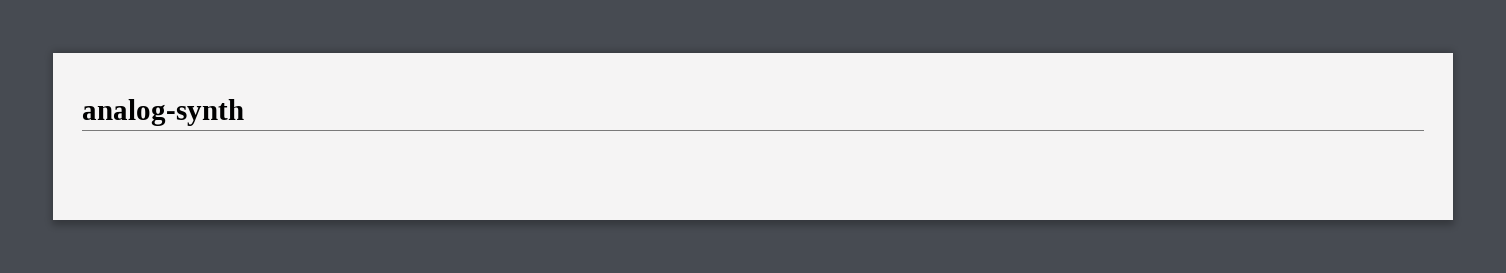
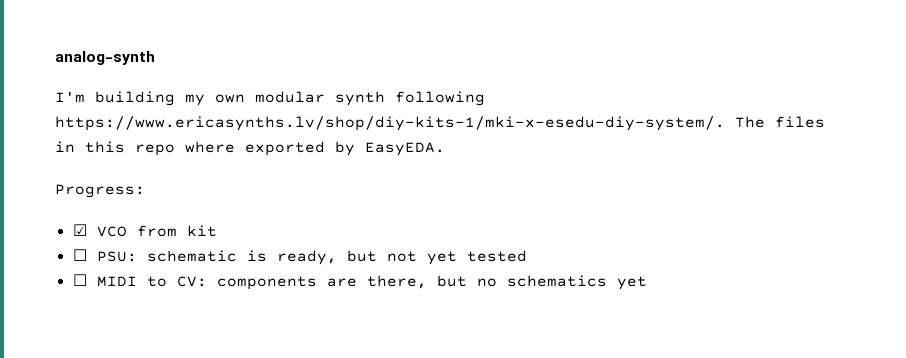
+ I'm building my own modular synth following https://www.ericasynths.lv/shop/diy-kits-1/mki-x-esedu-diy-system/. The files in this repo where exported by EasyEDA.
+ Progress:
+ ☑ VCO from kit
+ ☐ PSU: schematic is ready, but not yet tested
+ ☐ MIDI to CV: components are there, but no schematics yet

